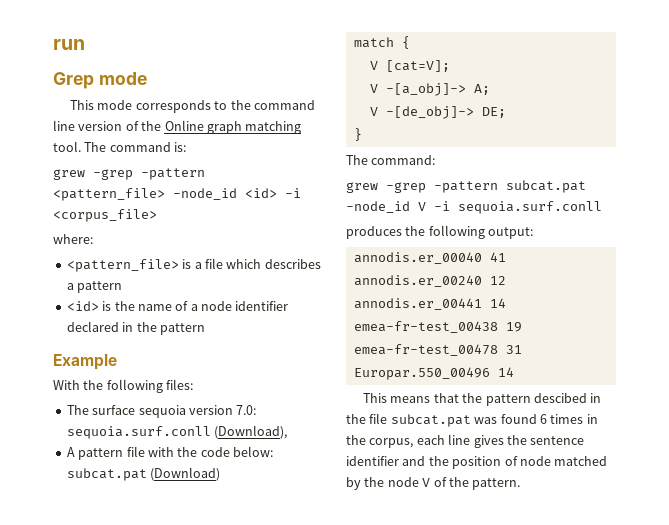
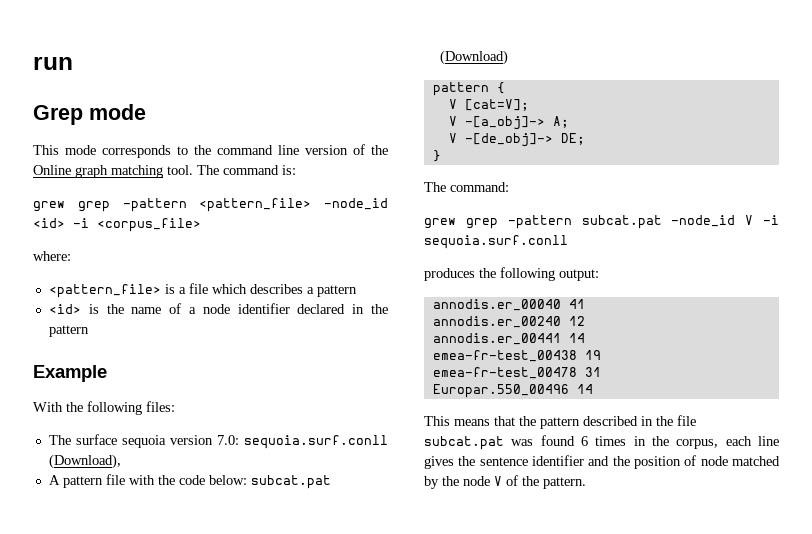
- grew -grep -pattern <pattern_file> -node_id <id> -i <corpus_file>
+ grew grep -pattern <pattern_file> -node_id <id> -i <corpus_file>
- match {
+ pattern {
- grew -grep -pattern subcat.pat -node_id V -i sequoia.surf.conll
+ grew grep -pattern subcat.pat -node_id V -i sequoia.surf.conll
- This means that the pattern descibed in the file subcat.pat was found 6 times in the corpus, each line gives the sentence identifier and the position of node matched by the node V of the pattern.
+ This means that the pattern described in the file subcat.pat was found 6 times in the corpus, each line gives the sentence identifier and the position of node matched by the node V of the pattern.

